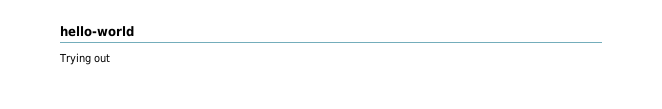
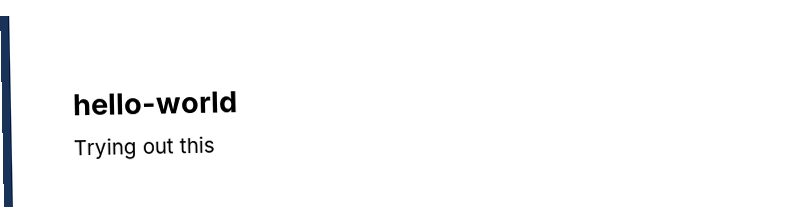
- Trying out
+ Trying out this

